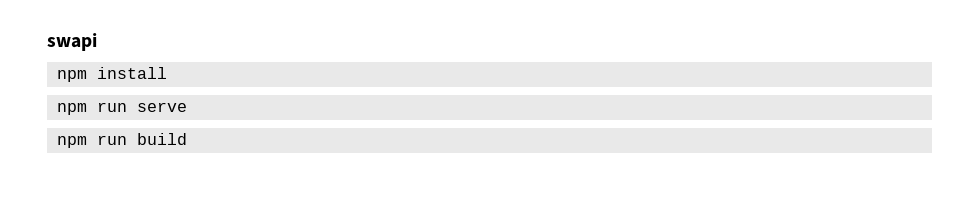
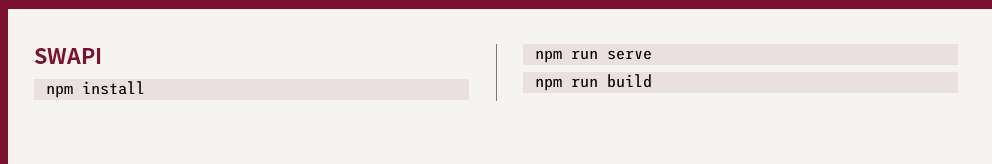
- swapi
+ SWAPI

